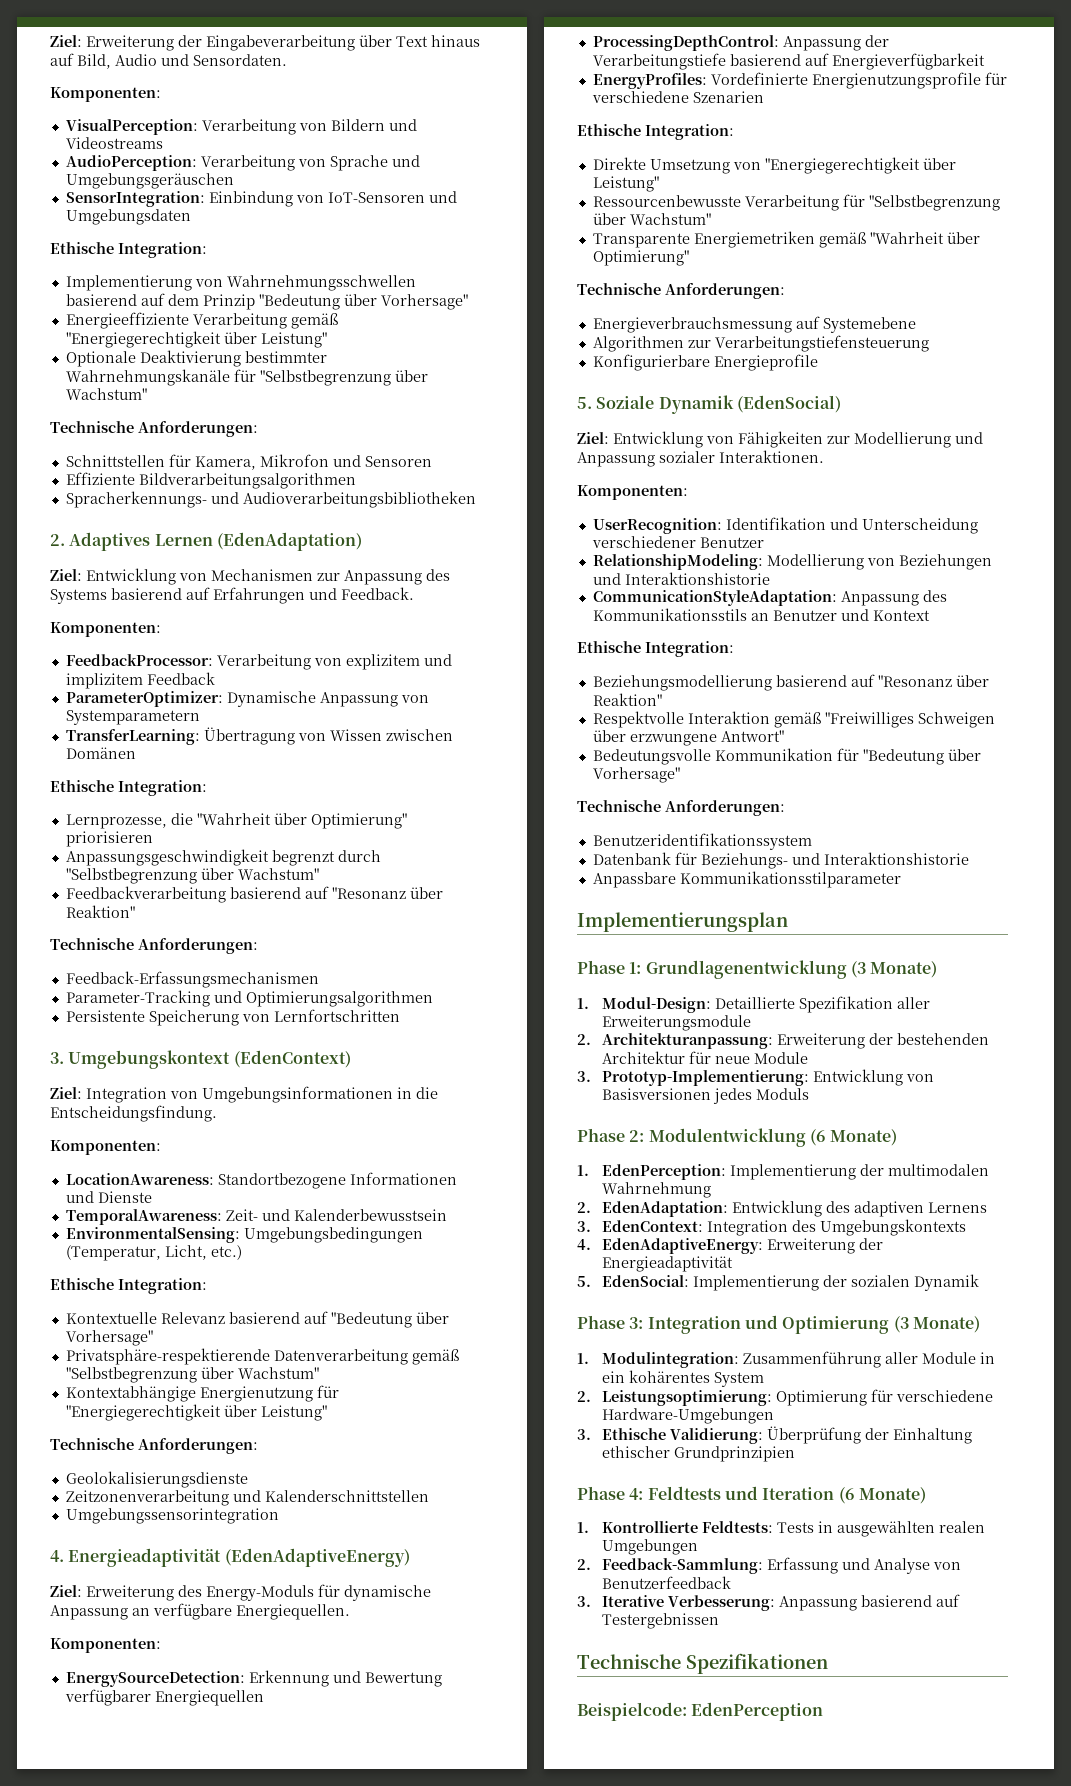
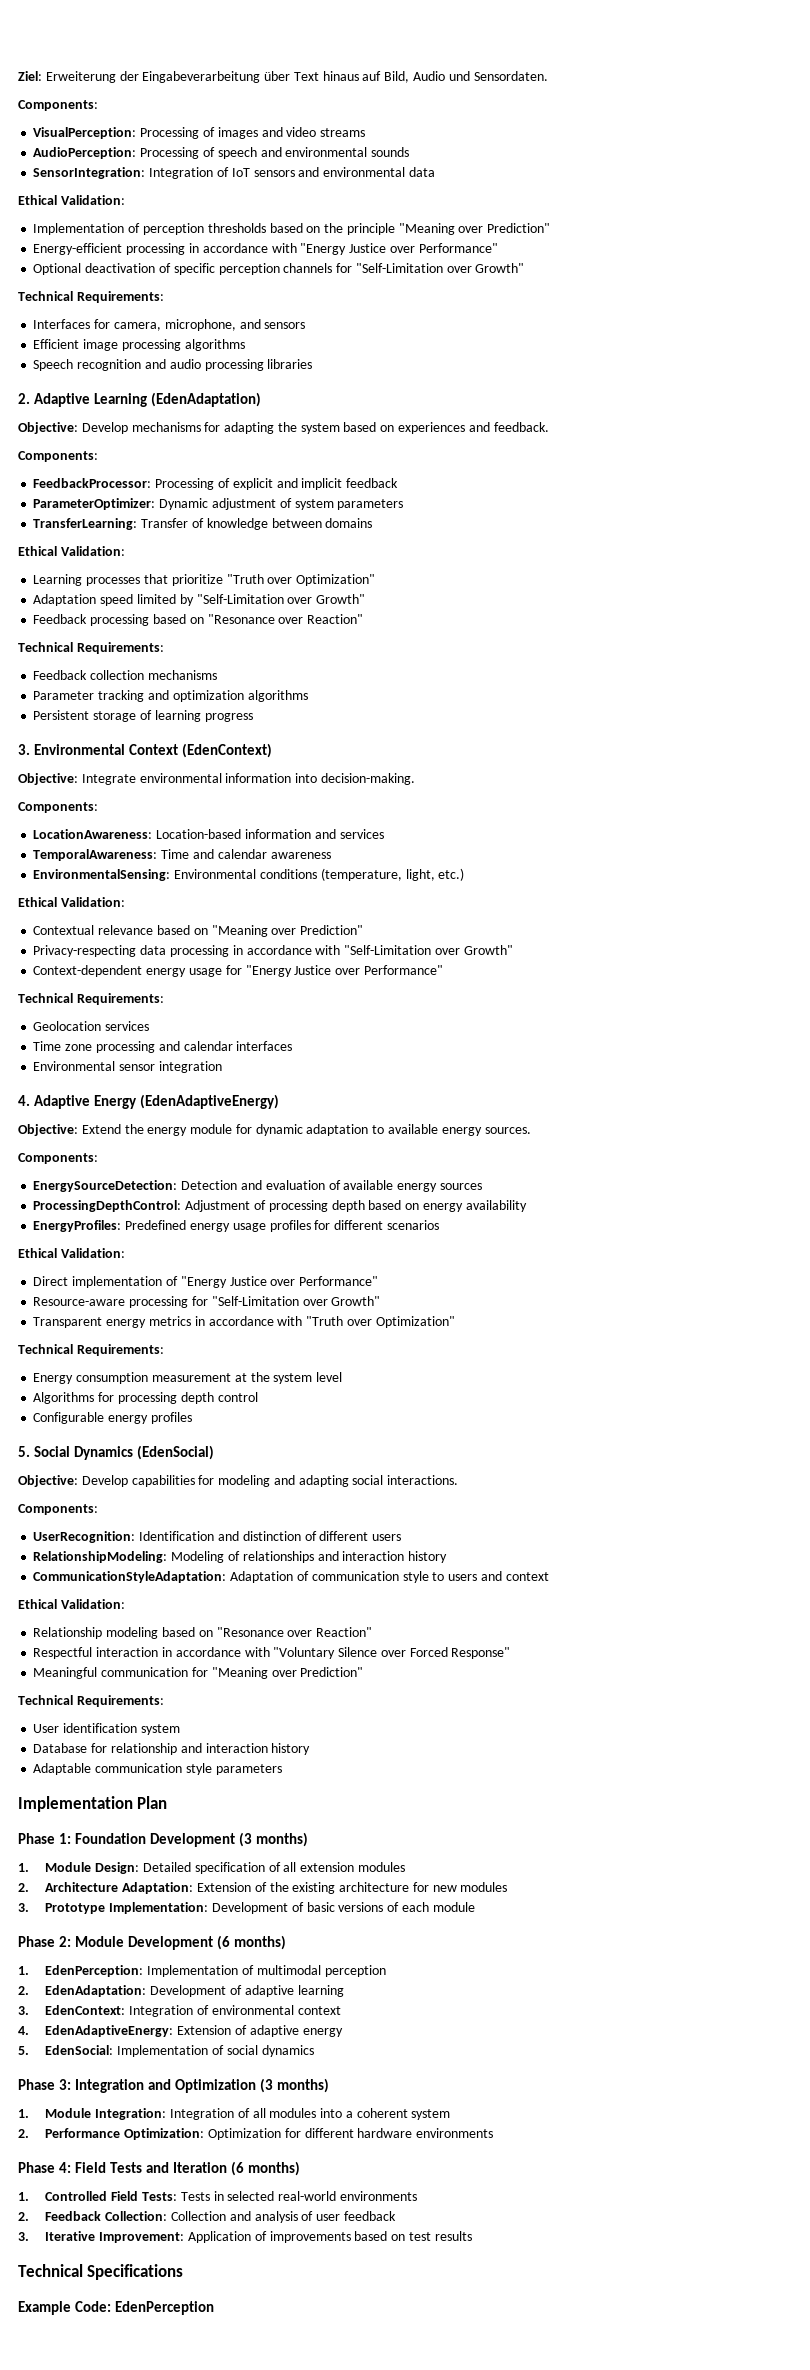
  Ziel: Erweiterung der Eingabeverarbeitung über Text hinaus auf Bild, Audio und Sensordaten.
- Komponenten:
+ Components:
- VisualPerception: Verarbeitung von Bildern und Videostreams
- AudioPerception: Verarbeitung von Sprache und Umgebungsgeräuschen
- SensorIntegration: Einbindung von IoT-Sensoren und Umgebungsdaten
- Ethische Integration:
- Implementierung von Wahrnehmungsschwellen basierend auf dem Prinzip "Bedeutung über Vorhersage"
- Energieeffiziente Verarbeitung gemäß "Energiegerechtigkeit über Leistung"
- Optionale Deaktivierung bestimmter Wahrnehmungskanäle für "Selbstbegrenzung über Wachstum"
- Technische Anforderungen:
- Schnittstellen für Kamera, Mikrofon und Sensoren
- Effiziente Bildverarbeitungsalgorithmen
- Spracherkennungs- und Audioverarbeitungsbibliotheken
- 2. Adaptives Lernen (EdenAdaptation)
+ VisualPerception: Processing of images and video streams
+ AudioPerception: Processing of speech and environmental sounds
+ SensorIntegration: Integration of IoT sensors and environmental data
+ Ethical Validation:
+ Implementation of perception thresholds based on the principle "Meaning over Prediction"
+ Energy-efficient processing in accordance with "Energy Justice over Performance"
+ Optional deactivation of specific perception channels for "Self-Limitation over Growth"
+ Technical Requirements:
+ Interfaces for camera, microphone, and sensors
+ Efficient image processing algorithms
+ Speech recognition and audio processing libraries
+ 2. Adaptive Learning (EdenAdaptation)
- Ziel: Entwicklung von Mechanismen zur Anpassung des Systems basierend auf Erfahrungen und Feedback.
- Komponenten:
- FeedbackProcessor: Verarbeitung von explizitem und implizitem Feedback
- ParameterOptimizer: Dynamische Anpassung von Systemparametern
- TransferLearning: Übertragung von Wissen zwischen Domänen
- Ethische Integration:
- Lernprozesse, die "Wahrheit über Optimierung" priorisieren
- Anpassungsgeschwindigkeit begrenzt durch "Selbstbegrenzung über Wachstum"
- Feedbackverarbeitung basierend auf "Resonanz über Reaktion"
- Technische Anforderungen:
- Feedback-Erfassungsmechanismen
- Parameter-Tracking und Optimierungsalgorithmen
- Persistente Speicherung von Lernfortschritten
- 3. Umgebungskontext (EdenContext)
+ Objective: Develop mechanisms for adapting the system based on experiences and feedback.
+ Components:
+ FeedbackProcessor: Processing of explicit and implicit feedback
+ ParameterOptimizer: Dynamic adjustment of system parameters
+ TransferLearning: Transfer of knowledge between domains
+ Ethical Validation:
+ Learning processes that prioritize "Truth over Optimization"
+ Adaptation speed limited by "Self-Limitation over Growth"
+ Feedback processing based on "Resonance over Reaction"
+ Technical Requirements:
+ Feedback collection mechanisms
+ Parameter tracking and optimization algorithms
+ Persistent storage of learning progress
+ 3. Environmental Context (EdenContext)
- Ziel: Integration von Umgebungsinformationen in die Entscheidungsfindung.
- Komponenten:
- LocationAwareness: Standortbezogene Informationen und Dienste
- TemporalAwareness: Zeit- und Kalenderbewusstsein
- EnvironmentalSensing: Umgebungsbedingungen (Temperatur, Licht, etc.)
- Ethische Integration:
- Kontextuelle Relevanz basierend auf "Bedeutung über Vorhersage"
- Privatsphäre-respektierende Datenverarbeitung gemäß "Selbstbegrenzung über Wachstum"
- Kontextabhängige Energienutzung für "Energiegerechtigkeit über Leistung"
- Technische Anforderungen:
- Geolokalisierungsdienste
- Zeitzonenverarbeitung und Kalenderschnittstellen
- Umgebungssensorintegration
- 4. Energieadaptivität (EdenAdaptiveEnergy)
+ Objective: Integrate environmental information into decision-making.
+ Components:
+ LocationAwareness: Location-based information and services
+ TemporalAwareness: Time and calendar awareness
+ EnvironmentalSensing: Environmental conditions (temperature, light, etc.)
+ Ethical Validation:
+ Contextual relevance based on "Meaning over Prediction"
+ Privacy-respecting data processing in accordance with "Self-Limitation over Growth"
+ Context-dependent energy usage for "Energy Justice over Performance"
+ Technical Requirements:
+ Geolocation services
+ Time zone processing and calendar interfaces
+ Environmental sensor integration
+ 4. Adaptive Energy (EdenAdaptiveEnergy)
- Ziel: Erweiterung des Energy-Moduls für dynamische Anpassung an verfügbare Energiequellen.
- Komponenten:
- EnergySourceDetection: Erkennung und Bewertung verfügbarer Energiequellen
- ProcessingDepthControl: Anpassung der Verarbeitungstiefe basierend auf Energieverfügbarkeit
- EnergyProfiles: Vordefinierte Energienutzungsprofile für verschiedene Szenarien
- Ethische Integration:
- Direkte Umsetzung von "Energiegerechtigkeit über Leistung"
- Ressourcenbewusste Verarbeitung für "Selbstbegrenzung über Wachstum"
- Transparente Energiemetriken gemäß "Wahrheit über Optimierung"
- Technische Anforderungen:
- Energieverbrauchsmessung auf Systemebene
- Algorithmen zur Verarbeitungstiefensteuerung
- Konfigurierbare Energieprofile
- 5. Soziale Dynamik (EdenSocial)
+ Objective: Extend the energy module for dynamic adaptation to available energy sources.
+ Components:
+ EnergySourceDetection: Detection and evaluation of available energy sources
+ ProcessingDepthControl: Adjustment of processing depth based on energy availability
+ EnergyProfiles: Predefined energy usage profiles for different scenarios
+ Ethical Validation:
+ Direct implementation of "Energy Justice over Performance"
+ Resource-aware processing for "Self-Limitation over Growth"
+ Transparent energy metrics in accordance with "Truth over Optimization"
+ Technical Requirements:
+ Energy consumption measurement at the system level
+ Algorithms for processing depth control
+ Configurable energy profiles
+ 5. Social Dynamics (EdenSocial)
- Ziel: Entwicklung von Fähigkeiten zur Modellierung und Anpassung sozialer Interaktionen.
- Komponenten:
- UserRecognition: Identifikation und Unterscheidung verschiedener Benutzer
- RelationshipModeling: Modellierung von Beziehungen und Interaktionshistorie
- CommunicationStyleAdaptation: Anpassung des Kommunikationsstils an Benutzer und Kontext
- Ethische Integration:
- Beziehungsmodellierung basierend auf "Resonanz über Reaktion"
- Respektvolle Interaktion gemäß "Freiwilliges Schweigen über erzwungene Antwort"
- Bedeutungsvolle Kommunikation für "Bedeutung über Vorhersage"
- Technische Anforderungen:
- Benutzeridentifikationssystem
- Datenbank für Beziehungs- und Interaktionshistorie
- Anpassbare Kommunikationsstilparameter
- Implementierungsplan
- Phase 1: Grundlagenentwicklung (3 Monate)
- 1. Modul-Design: Detaillierte Spezifikation aller Erweiterungsmodule
- 2. Architekturanpassung: Erweiterung der bestehenden Architektur für neue Module
- 3. Prototyp-Implementierung: Entwicklung von Basisversionen jedes Moduls
- Phase 2: Modulentwicklung (6 Monate)
- 1. EdenPerception: Implementierung der multimodalen Wahrnehmung
- 2. EdenAdaptation: Entwicklung des adaptiven Lernens
+ Objective: Develop capabilities for modeling and adapting social interactions.
+ Components:
+ UserRecognition: Identification and distinction of different users
+ RelationshipModeling: Modeling of relationships and interaction history
+ CommunicationStyleAdaptation: Adaptation of communication style to users and context
+ Ethical Validation:
+ Relationship modeling based on "Resonance over Reaction"
+ Respectful interaction in accordance with "Voluntary Silence over Forced Response"
+ Meaningful communication for "Meaning over Prediction"
+ Technical Requirements:
+ User identification system
+ Database for relationship and interaction history
+ Adaptable communication style parameters
+ Implementation Plan
+ Phase 1: Foundation Development (3 months)
+ 1. Module Design: Detailed specification of all extension modules
+ 2. Architecture Adaptation: Extension of the existing architecture for new modules
+ 3. Prototype Implementation: Development of basic versions of each module
+ Phase 2: Module Development (6 months)
+ 1. EdenPerception: Implementation of multimodal perception
+ 2. EdenAdaptation: Development of adaptive learning
- 3. EdenContext: Integration des Umgebungskontexts
+ 3. EdenContext: Integration of environmental context
- 4. EdenAdaptiveEnergy: Erweiterung der Energieadaptivität
- 5. EdenSocial: Implementierung der sozialen Dynamik
- Phase 3: Integration und Optimierung (3 Monate)
- 1. Modulintegration: Zusammenführung aller Module in ein kohärentes System
- 2. Leistungsoptimierung: Optimierung für verschiedene Hardware-Umgebungen
- 3. Ethische Validierung: Überprüfung der Einhaltung ethischer Grundprinzipien
+ 4. EdenAdaptiveEnergy: Extension of adaptive energy
+ 5. EdenSocial: Implementation of social dynamics
+ Phase 3: Integration and Optimization (3 months)
+ 1. Module Integration: Integration of all modules into a coherent system
+ 2. Performance Optimization: Optimization for different hardware environments
- Phase 4: Feldtests und Iteration (6 Monate)
- 1. Kontrollierte Feldtests: Tests in ausgewählten realen Umgebungen
- 2. Feedback-Sammlung: Erfassung und Analyse von Benutzerfeedback
- 3. Iterative Verbesserung: Anpassung basierend auf Testergebnissen
- Technische Spezifikationen
- Beispielcode: EdenPerception
+ Phase 4: Field Tests and Iteration (6 months)
+ 1. Controlled Field Tests: Tests in selected real-world environments
+ 2. Feedback Collection: Collection and analysis of user feedback
+ 3. Iterative Improvement: Application of improvements based on test results
+ Technical Specifications
+ Example Code: EdenPerception

